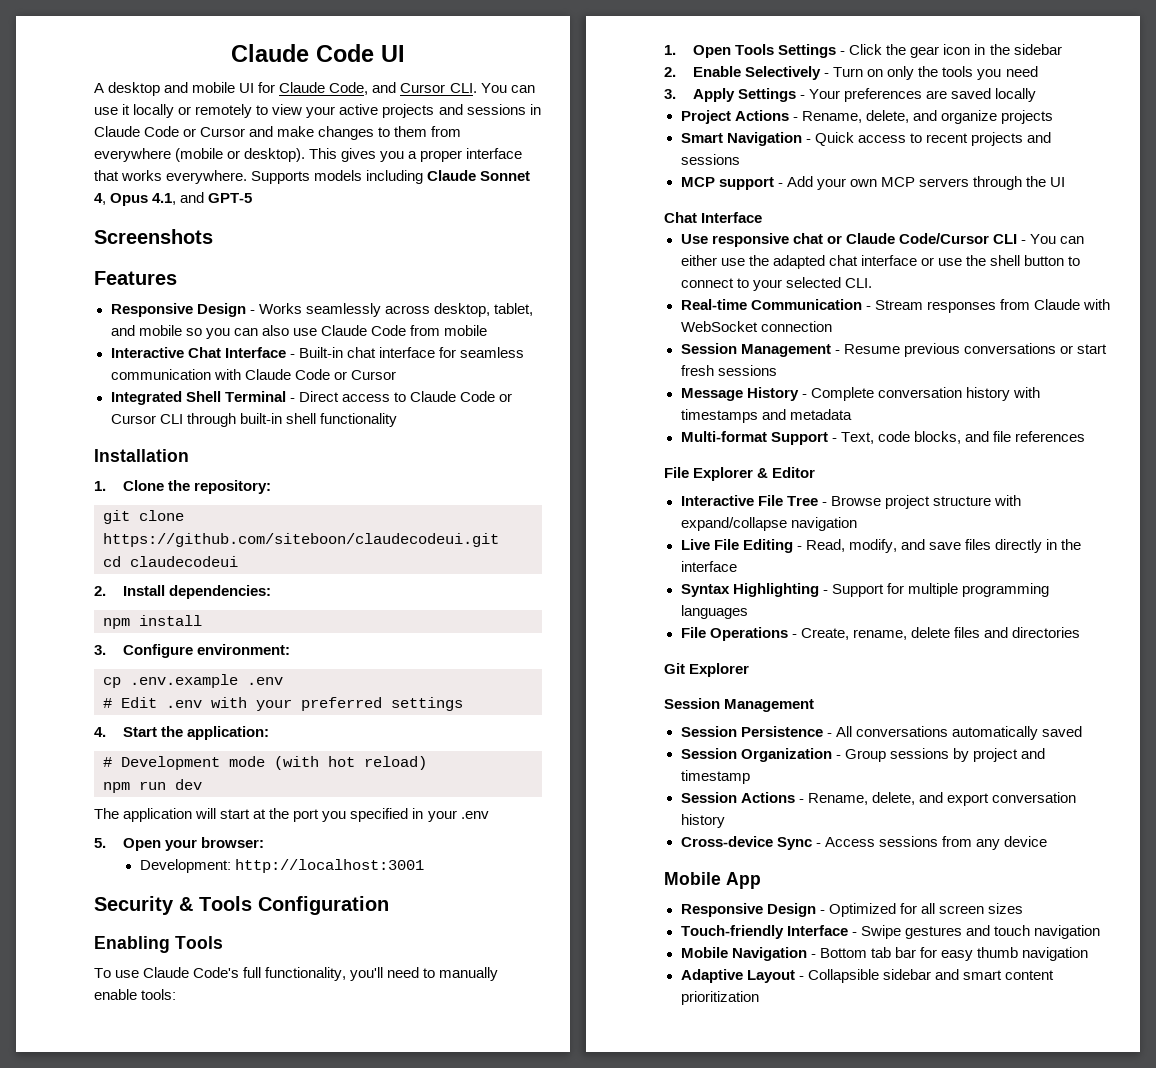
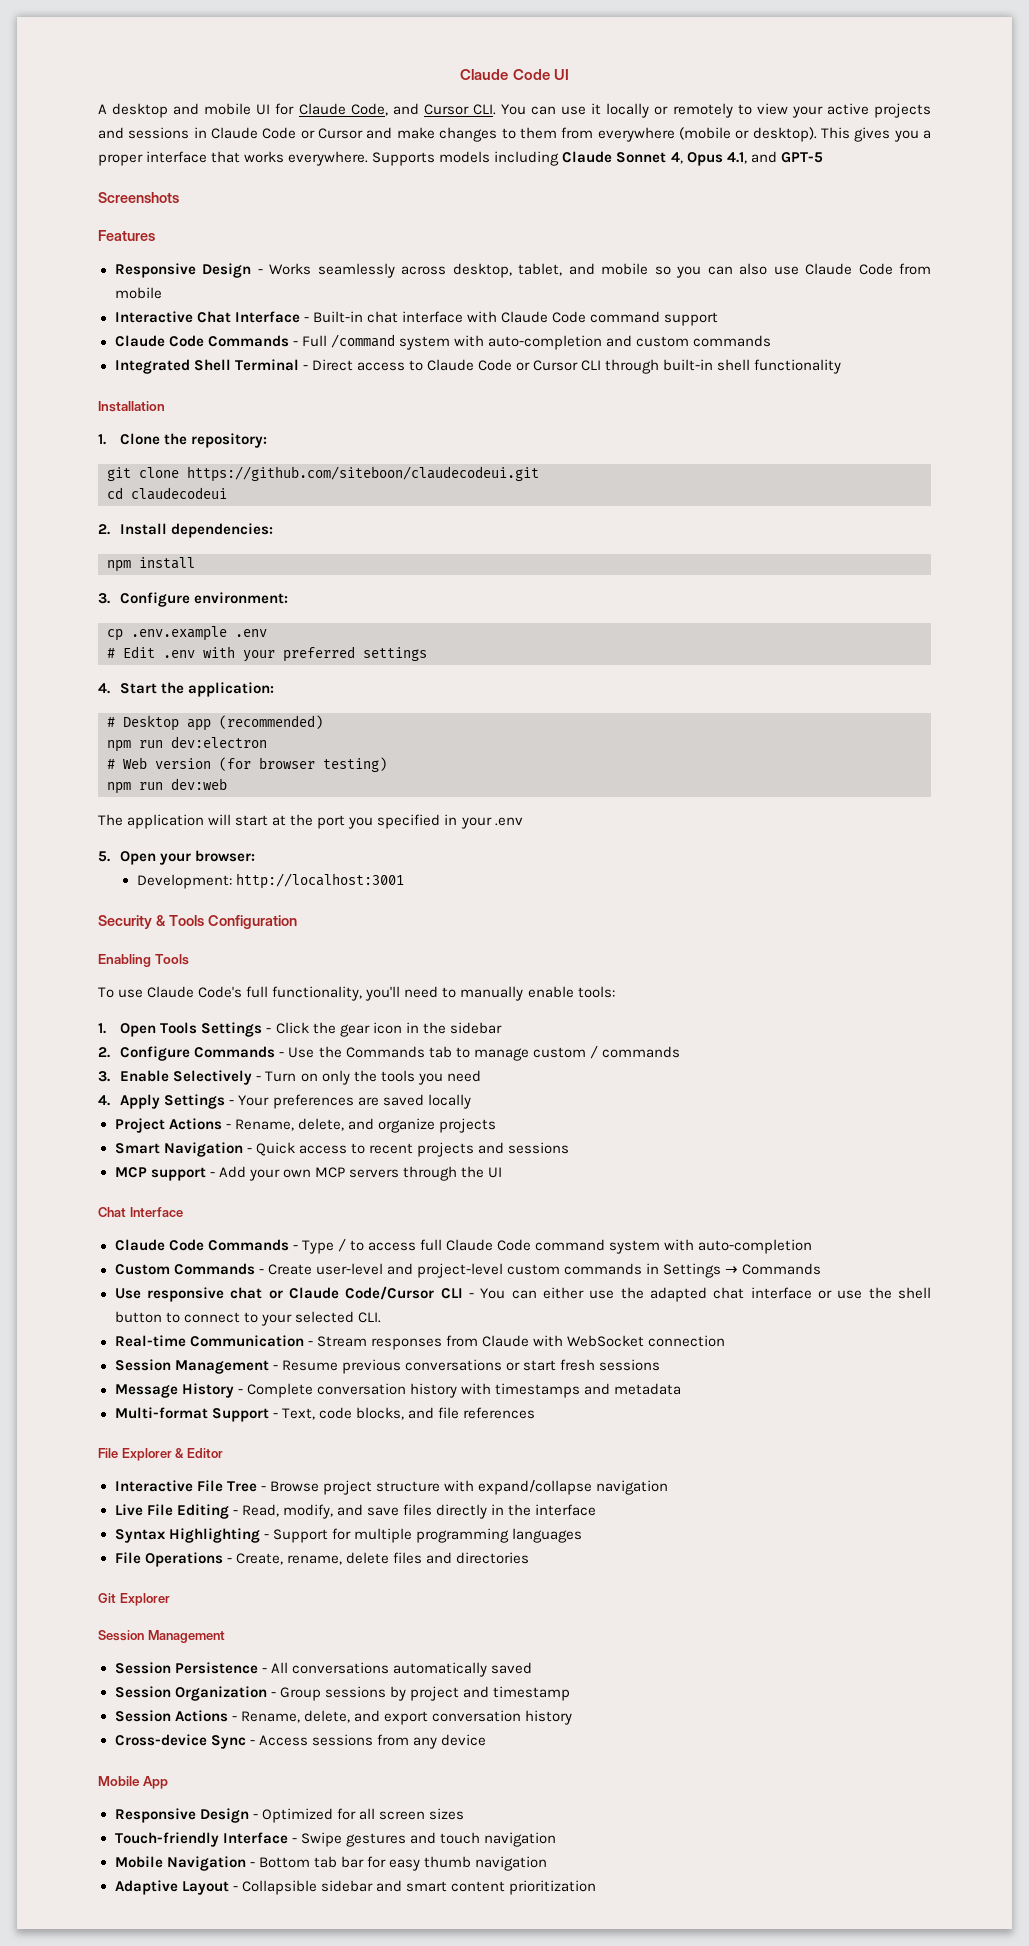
- Interactive Chat Interface - Built-in chat interface for seamless communication with Claude Code or Cursor
+ Interactive Chat Interface - Built-in chat interface with Claude Code command support
+ Claude Code Commands - Full /command system with auto-completion and custom commands
- # Development mode (with hot reload)
- npm run dev
+ # Desktop app (recommended)
+ npm run dev:electron
+ # Web version (for browser testing)
+ npm run dev:web
- 2. Enable Selectively - Turn on only the tools you need
+ 2. Configure Commands - Use the Commands tab to manage custom / commands
+ 3. Enable Selectively - Turn on only the tools you need
- 3. Apply Settings - Your preferences are saved locally
+ 4. Apply Settings - Your preferences are saved locally
+ Claude Code Commands - Type / to access full Claude Code command system with auto-completion
+ Custom Commands - Create user-level and project-level custom commands in Settings → Commands

